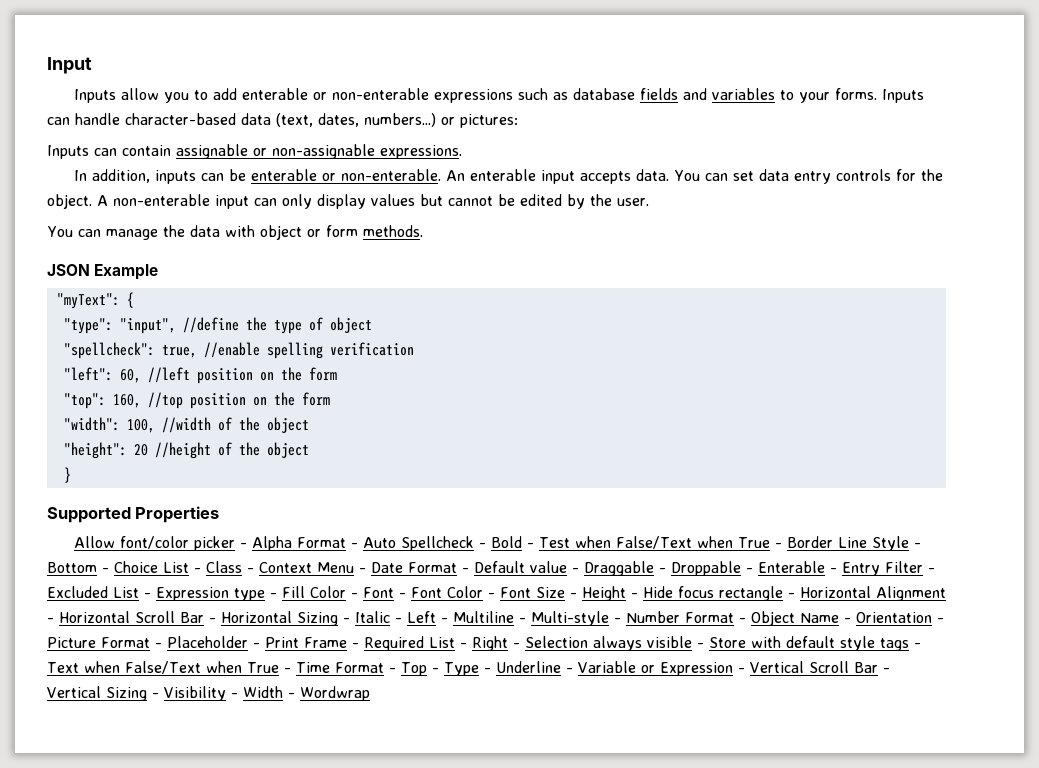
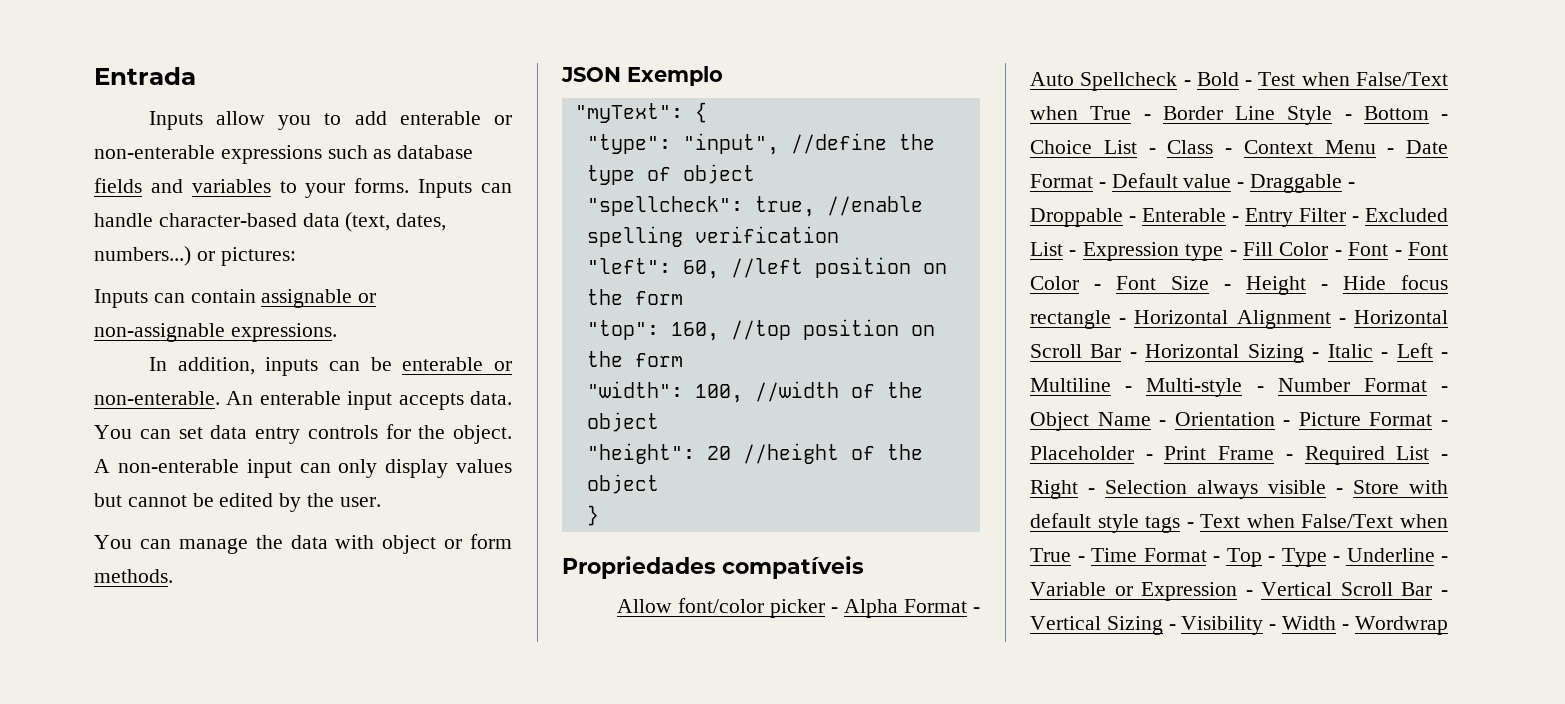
- Input
+ Entrada
- JSON Example
+ JSON Exemplo
- Supported Properties
+ Propriedades compatíveis

